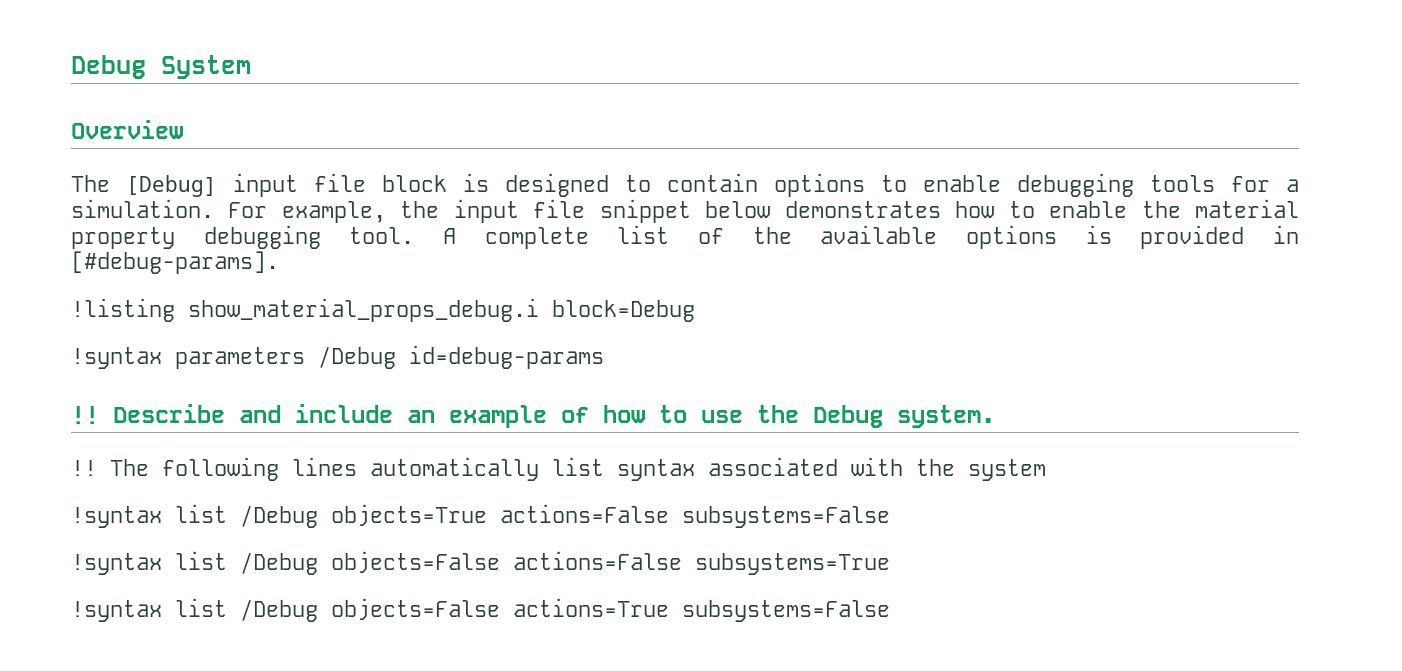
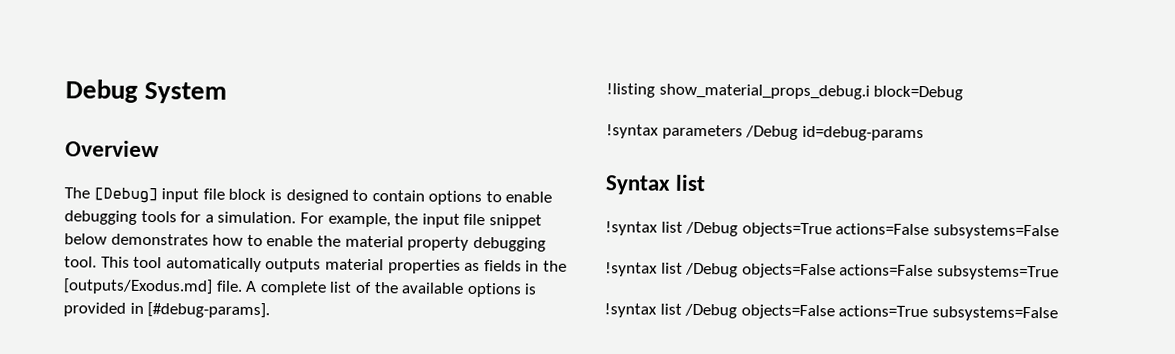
+ This tool automatically outputs material properties as fields in the [outputs/Exodus.md] file.
- !! Describe and include an example of how to use the Debug system.
- !! The following lines automatically list syntax associated with the system
+ Syntax list

